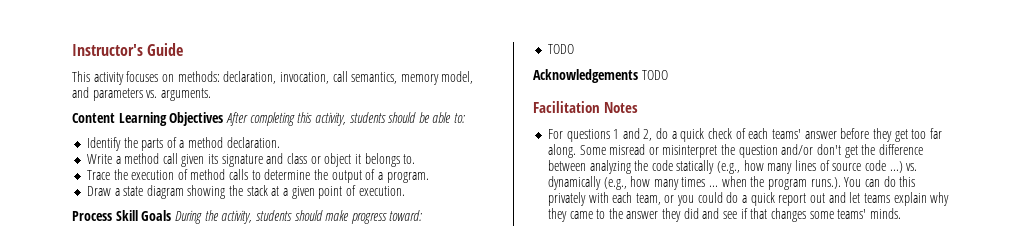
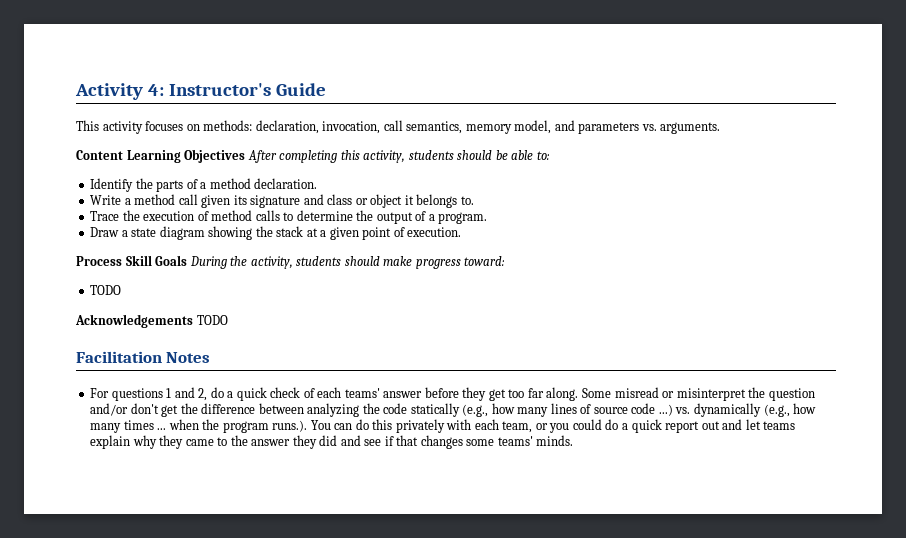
- Instructor's Guide
+ Activity 4: Instructor's Guide

